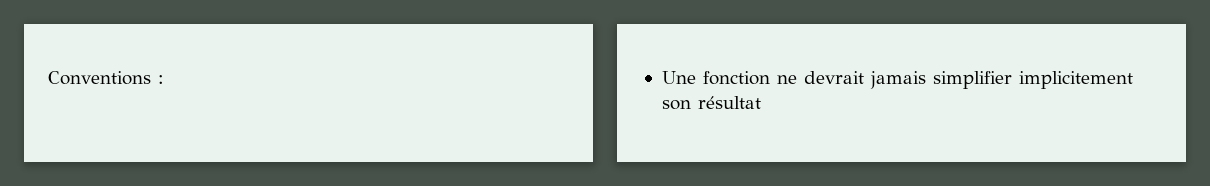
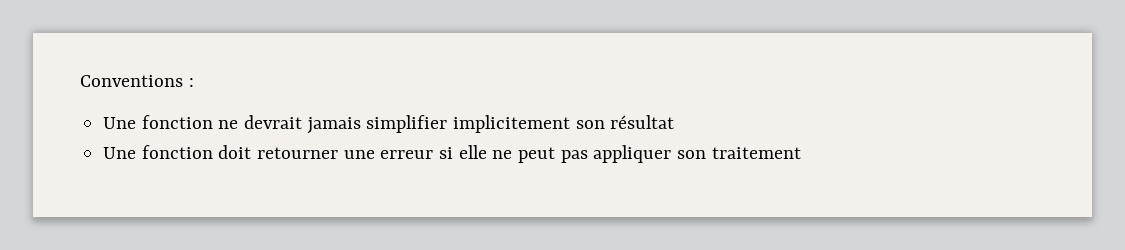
+ Une fonction doit retourner une erreur si elle ne peut pas appliquer son traitement

